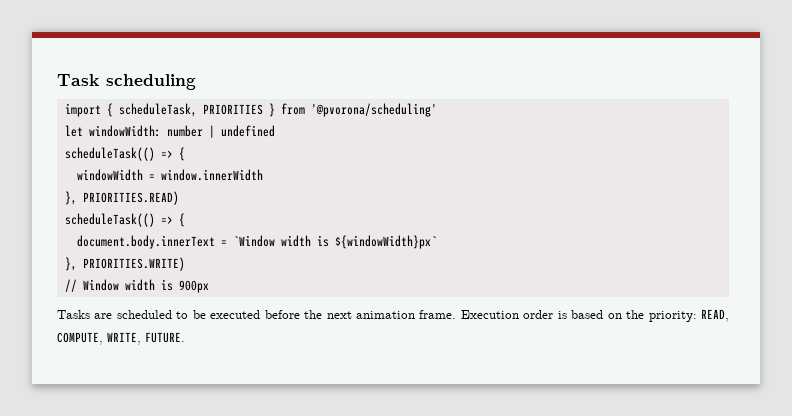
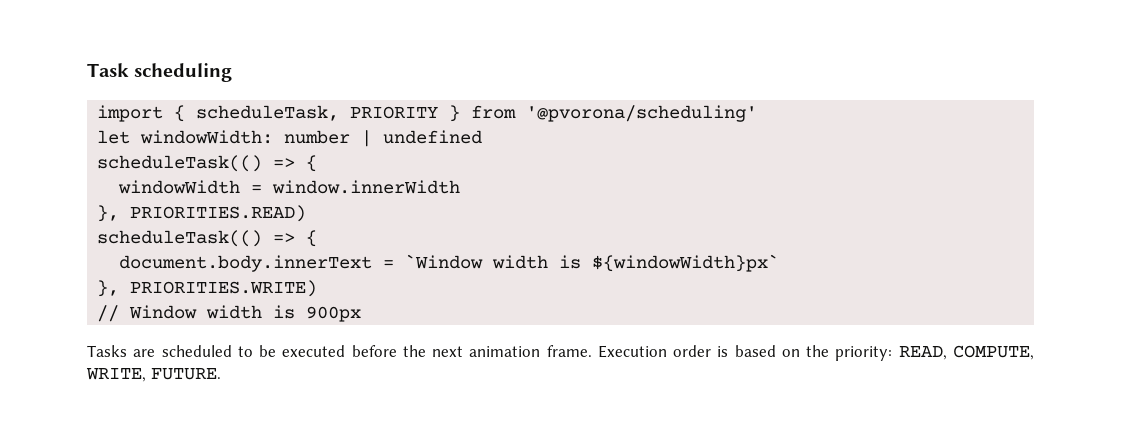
- import { scheduleTask, PRIORITIES } from '@pvorona/scheduling'
+ import { scheduleTask, PRIORITY } from '@pvorona/scheduling'

